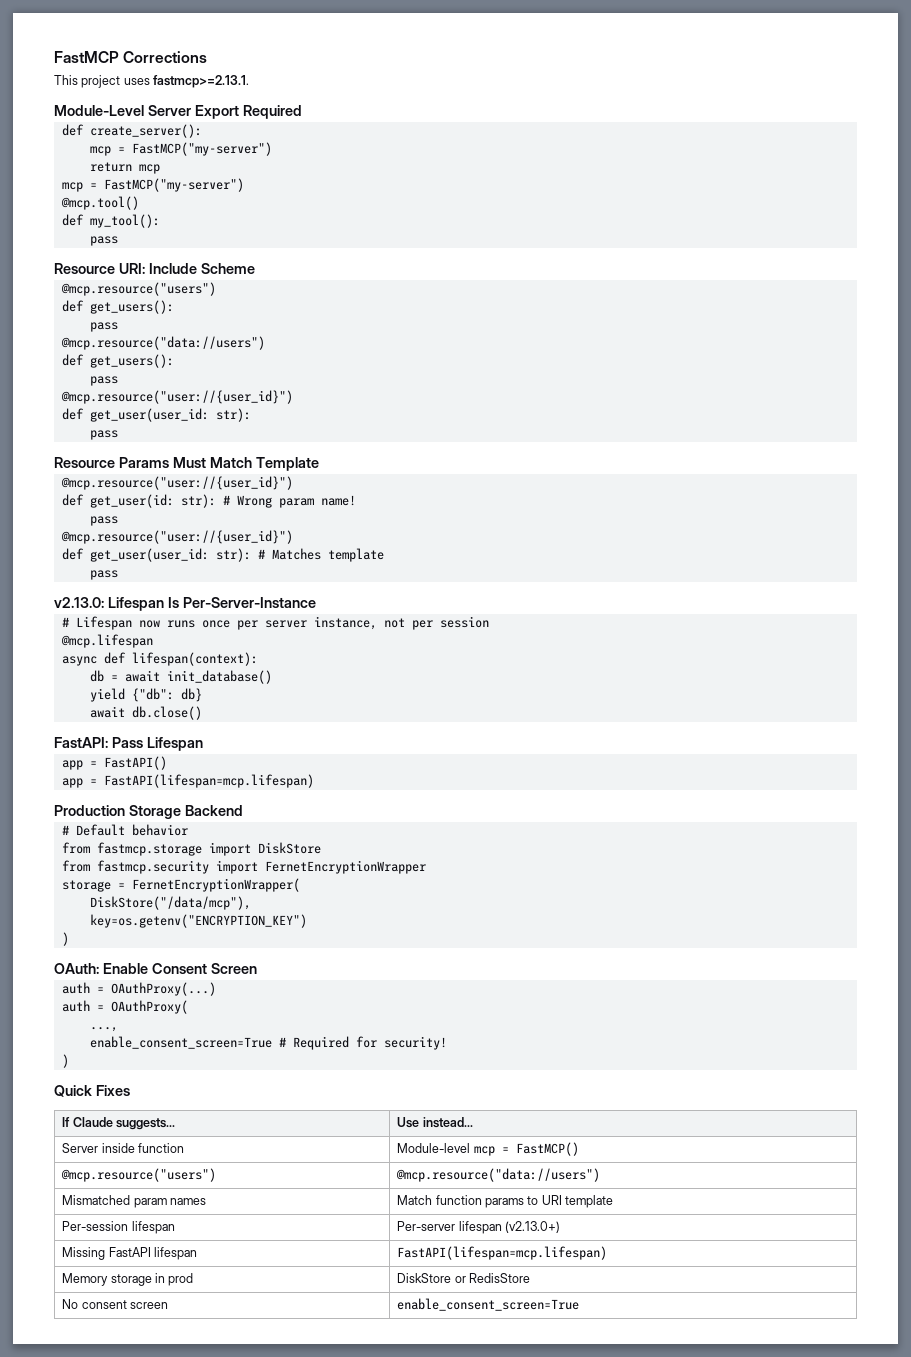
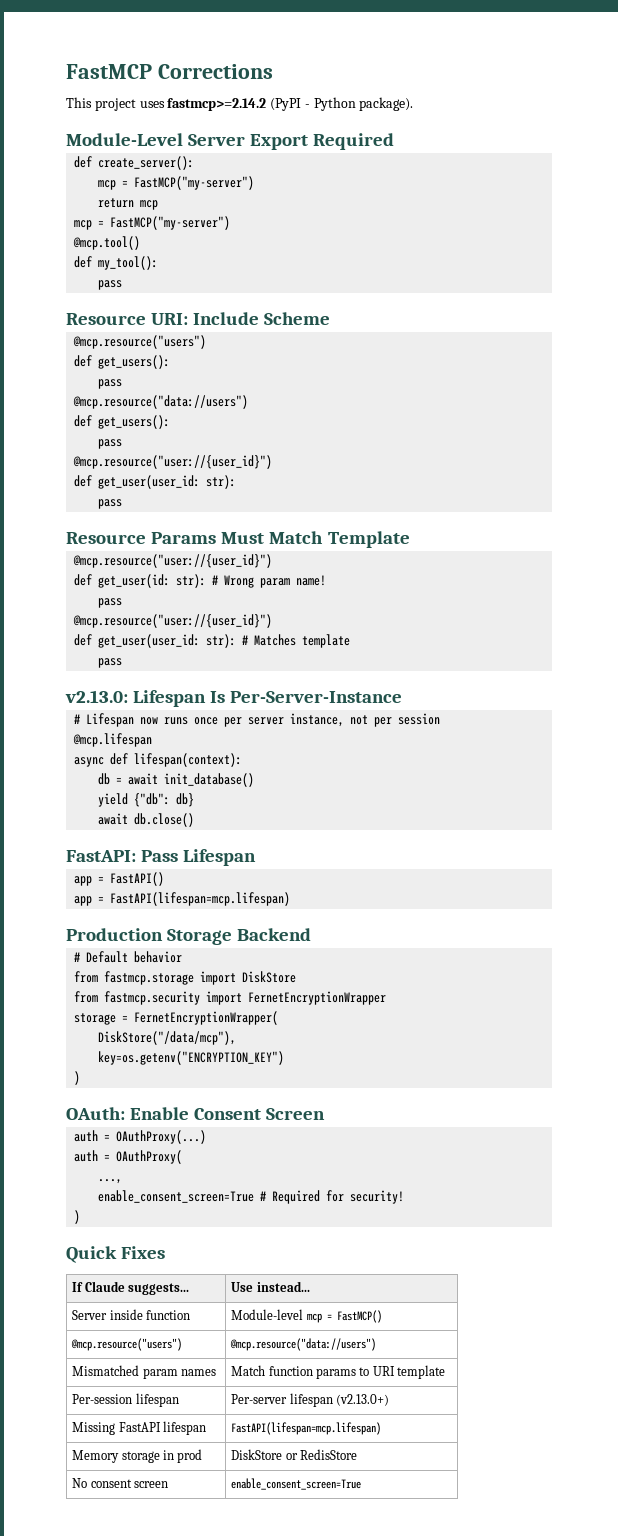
- This project uses fastmcp>=2.13.1.
+ This project uses fastmcp>=2.14.2 (PyPI - Python package).

